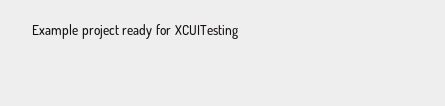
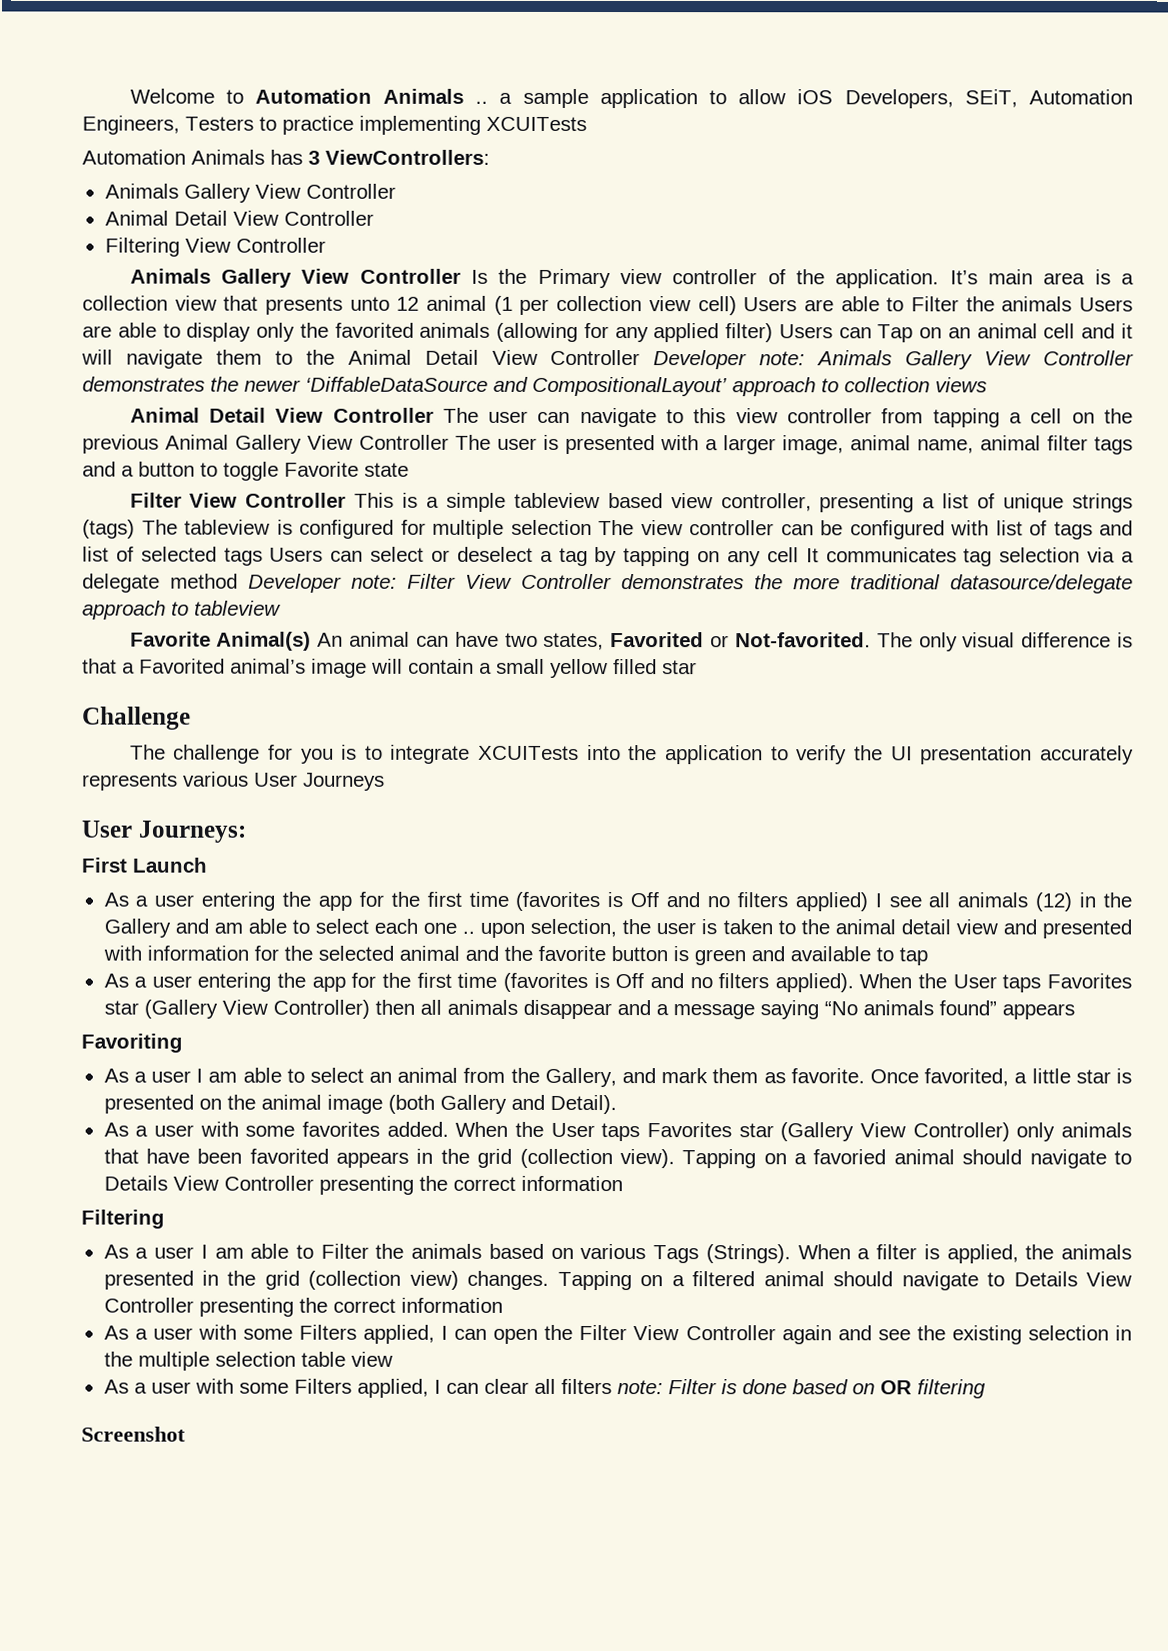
- Example project ready for XCUITesting
+ Welcome to Automation Animals .. a sample application to allow iOS Developers, SEiT, Automation Engineers, Testers to practice implementing XCUITests
+ Automation Animals has 3 ViewControllers:
+ Animals Gallery View Controller
+ Animal Detail View Controller
+ Filtering View Controller
+ Animals Gallery View Controller Is the Primary view controller of the application. It’s main area is a collection view that presents unto 12 animal (1 per collection view cell) Users are able to Filter the animals Users are able to display only the favorited animals (allowing for any applied filter) Users can Tap on an animal cell and it will navigate them to the Animal Detail View Controller Developer note: Animals Gallery View Controller demonstrates the newer ‘DiffableDataSource and CompositionalLayout’ approach to collection views
+ Animal Detail View Controller The user can navigate to this view controller from tapping a cell on the previous Animal Gallery View Controller The user is presented with a larger image, animal name, animal filter tags and a button to toggle Favorite state
+ Filter View Controller This is a simple tableview based view controller, presenting a list of unique strings (tags) The tableview is configured for multiple selection The view controller can be configured with list of tags and list of selected tags Users can select or deselect a tag by tapping on any cell It communicates tag selection via a delegate method Developer note: Filter View Controller demonstrates the more traditional datasource/delegate approach to tableview
+ Favorite Animal(s) An animal can have two states, Favorited or Not-favorited. The only visual difference is that a Favorited animal’s image will contain a small yellow filled star
+ Challenge
+ The challenge for you is to integrate XCUITests into the application to verify the UI presentation accurately represents various User Journeys
+ User Journeys:
+ First Launch
+ As a user entering the app for the first time (favorites is Off and no filters applied) I see all animals (12) in the Gallery and am able to select each one .. upon selection, the user is taken to the animal detail view and presented with information for the selected animal and the favorite button is green and available to tap
+ As a user entering the app for the first time (favorites is Off and no filters applied). When the User taps Favorites star (Gallery View Controller) then all animals disappear and a message saying “No animals found” appears
+ Favoriting
+ As a user I am able to select an animal from the Gallery, and mark them as favorite. Once favorited, a little star is presented on the animal image (both Gallery and Detail).
+ As a user with some favorites added. When the User taps Favorites star (Gallery View Controller) only animals that have been favorited appears in the grid (collection view). Tapping on a favoried animal should navigate to Details View Controller presenting the correct information
+ Filtering
+ As a user I am able to Filter the animals based on various Tags (Strings). When a filter is applied, the animals presented in the grid (collection view) changes. Tapping on a filtered animal should navigate to Details View Controller presenting the correct information
+ As a user with some Filters applied, I can open the Filter View Controller again and see the existing selection in the multiple selection table view
+ As a user with some Filters applied, I can clear all filters note: Filter is done based on OR filtering
+ Screenshot

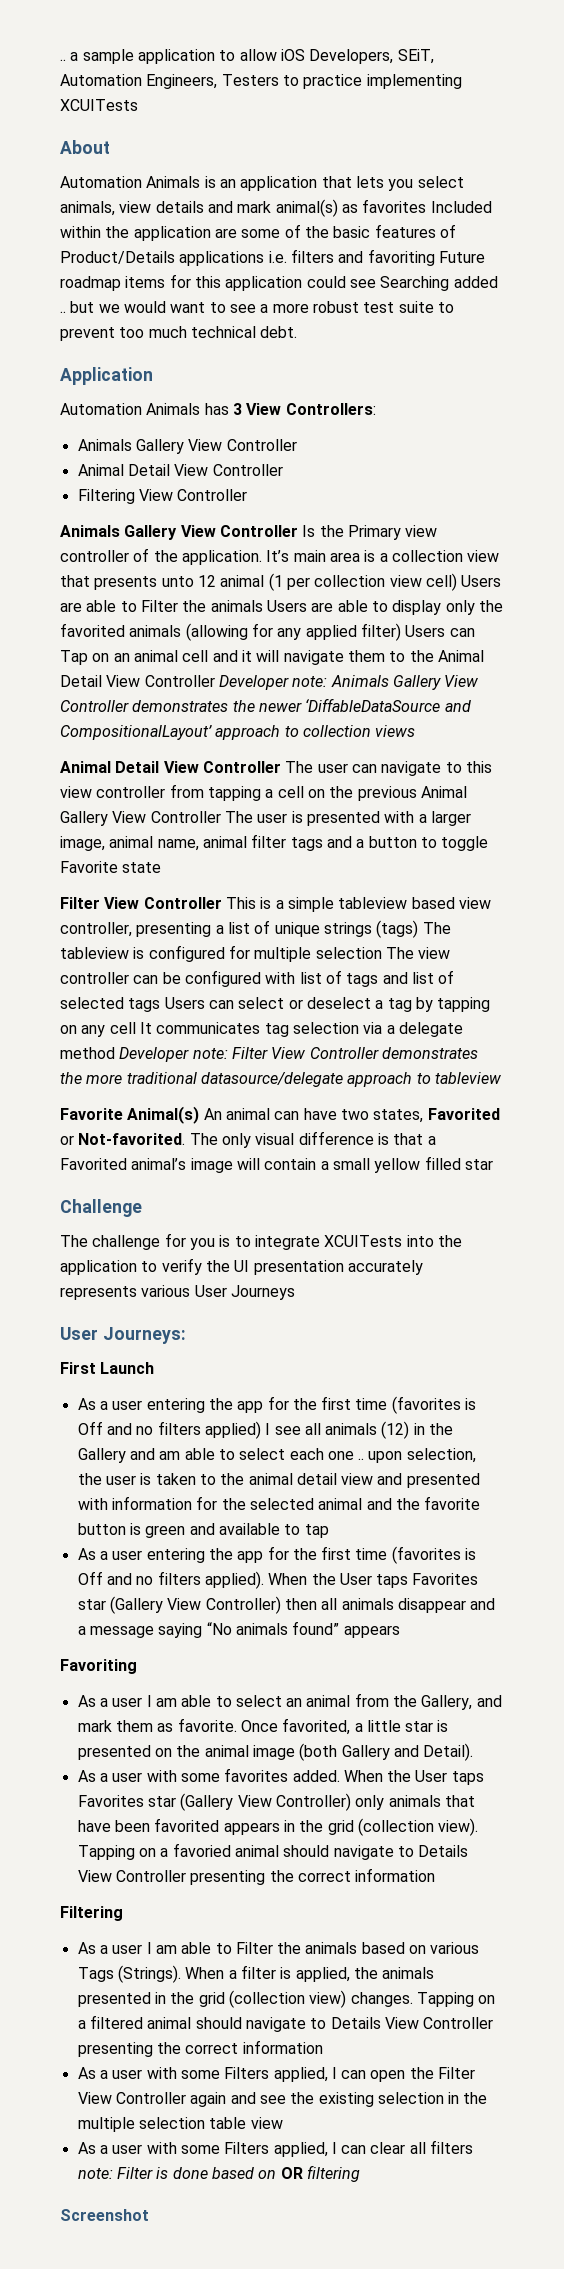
- Welcome to Automation Animals .. a sample application to allow iOS Developers, SEiT, Automation Engineers, Testers to practice implementing XCUITests
+ .. a sample application to allow iOS Developers, SEiT, Automation Engineers, Testers to practice implementing XCUITests
+ About
+ Automation Animals is an application that lets you select animals, view details and mark animal(s) as favorites Included within the application are some of the basic features of Product/Details applications i.e. filters and favoriting Future roadmap items for this application could see Searching added .. but we would want to see a more robust test suite to prevent too much technical debt.
+ Application
- Automation Animals has 3 ViewControllers:
+ Automation Animals has 3 View Controllers:

